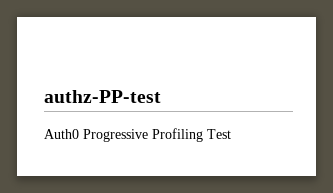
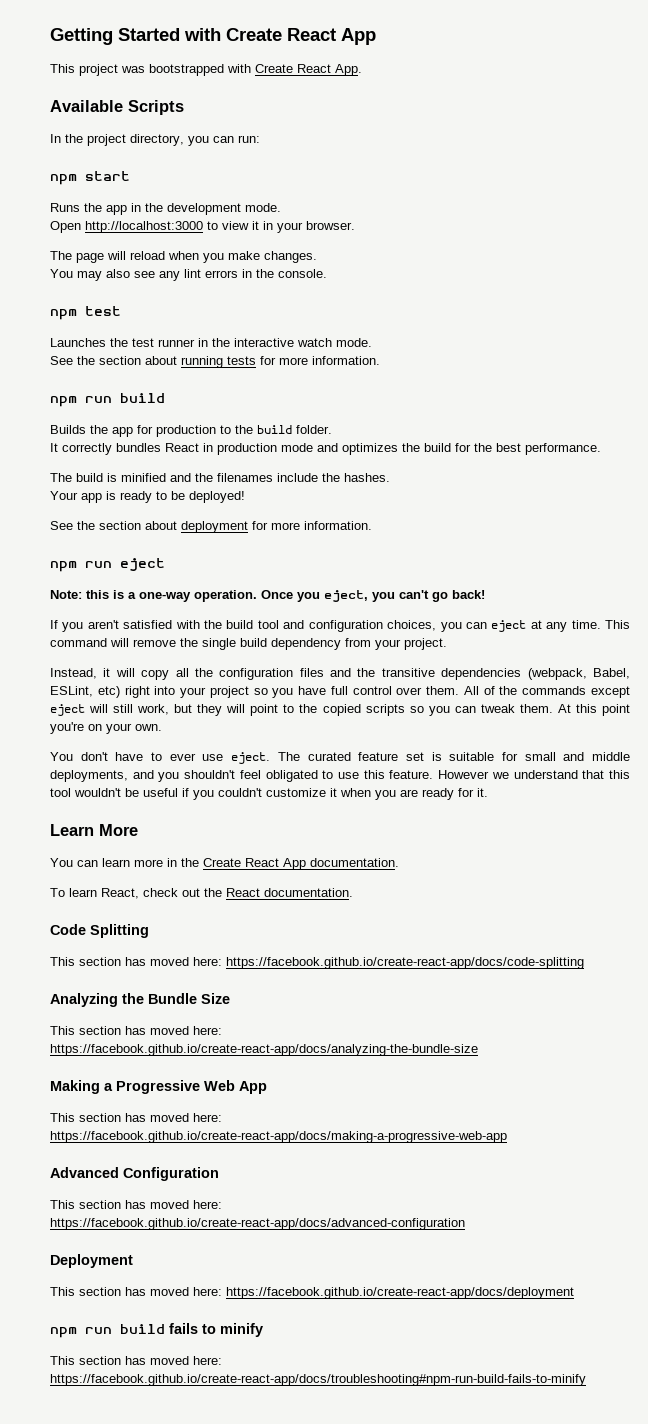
- authz-PP-test
- Auth0 Progressive Profiling Test
+ Getting Started with Create React App
+ This project was bootstrapped with Create React App.
+ Available Scripts
+ In the project directory, you can run:
+ npm start
+ Runs the app in the development mode.
+ Open http://localhost:3000 to view it in your browser.
+ The page will reload when you make changes.
+ You may also see any lint errors in the console.
+ npm test
+ Launches the test runner in the interactive watch mode.
+ See the section about running tests for more information.
+ npm run build
+ Builds the app for production to the build folder.
+ It correctly bundles React in production mode and optimizes the build for the best performance.
+ The build is minified and the filenames include the hashes.
+ Your app is ready to be deployed!
+ See the section about deployment for more information.
+ npm run eject
+ Note: this is a one-way operation. Once you eject, you can't go back!
+ If you aren't satisfied with the build tool and configuration choices, you can eject at any time. This command will remove the single build dependency from your project.
+ Instead, it will copy all the configuration files and the transitive dependencies (webpack, Babel, ESLint, etc) right into your project so you have full control over them. All of the commands except eject will still work, but they will point to the copied scripts so you can tweak them. At this point you're on your own.
+ You don't have to ever use eject. The curated feature set is suitable for small and middle deployments, and you shouldn't feel obligated to use this feature. However we understand that this tool wouldn't be useful if you couldn't customize it when you are ready for it.
+ Learn More
+ You can learn more in the Create React App documentation.
+ To learn React, check out the React documentation.
+ Code Splitting
+ This section has moved here: https://facebook.github.io/create-react-app/docs/code-splitting
+ Analyzing the Bundle Size
+ This section has moved here: https://facebook.github.io/create-react-app/docs/analyzing-the-bundle-size
+ Making a Progressive Web App
+ This section has moved here: https://facebook.github.io/create-react-app/docs/making-a-progressive-web-app
+ Advanced Configuration
+ This section has moved here: https://facebook.github.io/create-react-app/docs/advanced-configuration
+ Deployment
+ This section has moved here: https://facebook.github.io/create-react-app/docs/deployment
+ npm run build fails to minify
+ This section has moved here: https://facebook.github.io/create-react-app/docs/troubleshooting#npm-run-build-fails-to-minify

